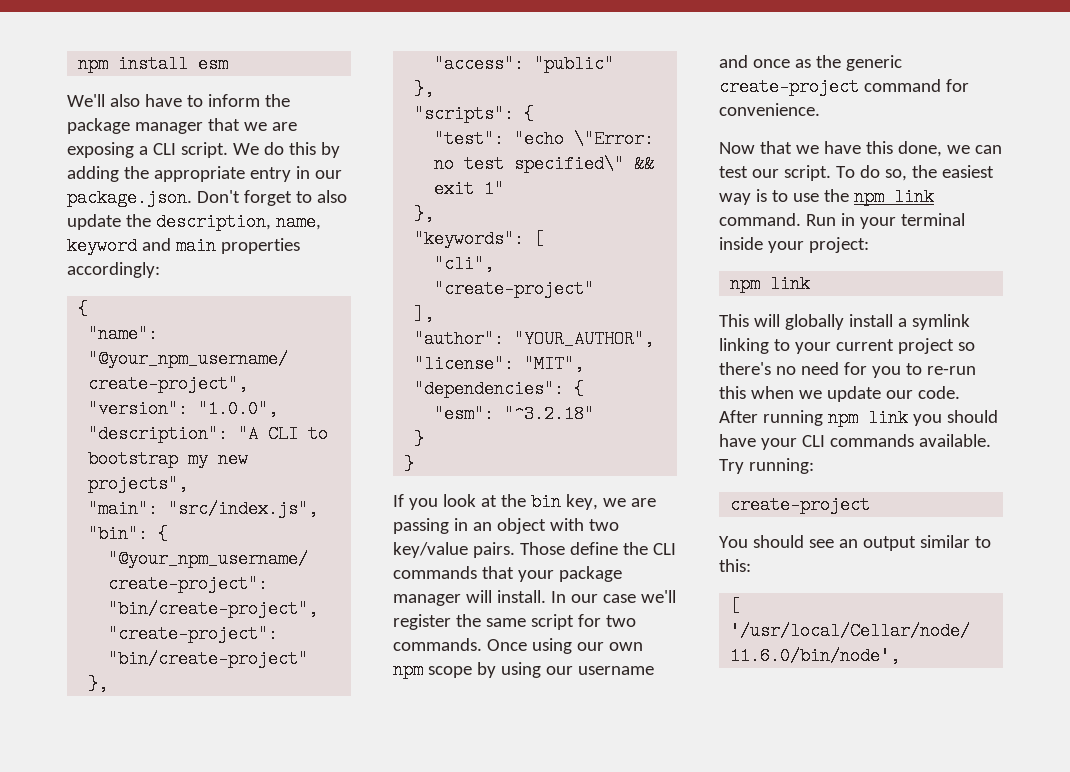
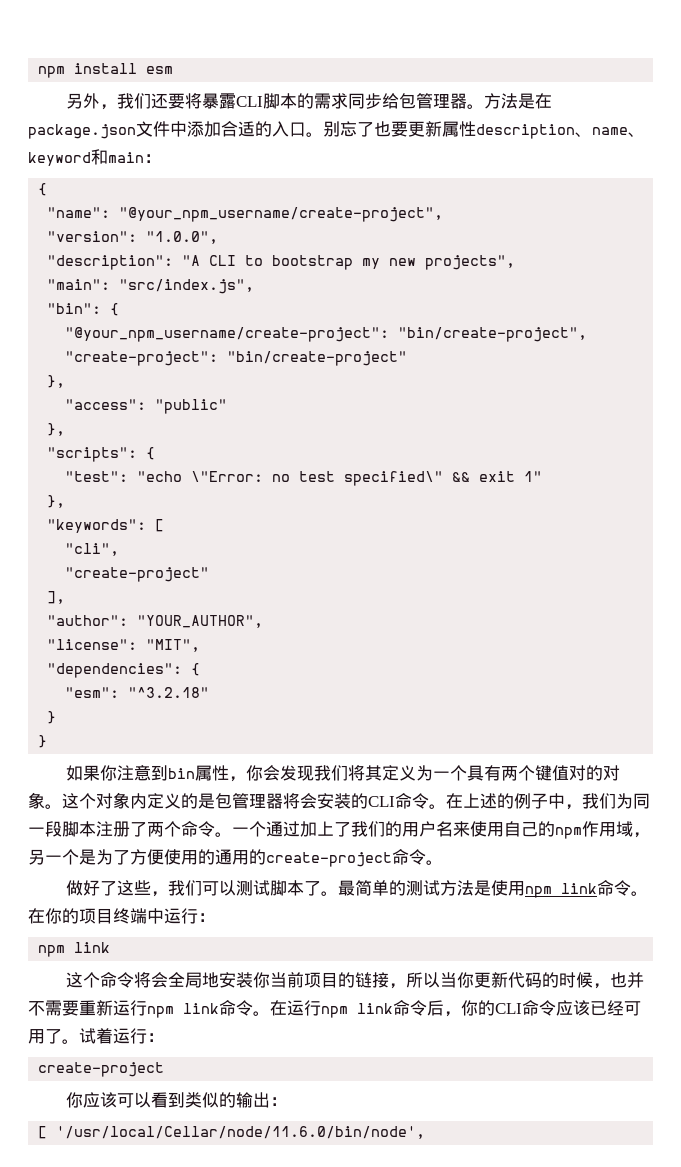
- We'll also have to inform the package manager that we are exposing a CLI script. We do this by adding the appropriate entry in our package.json. Don't forget to also update the description, name, keyword and main properties accordingly:
+ 另外，我们还要将暴露CLI脚本的需求同步给包管理器。方法是在package.json文件中添加合适的入口。别忘了也要更新属性description、name、keyword和main：
- If you look at the bin key, we are passing in an object with two key/value pairs. Those define the CLI commands that your package manager will install. In our case we'll register the same script for two commands. Once using our own npm scope by using our username and once as the generic create-project command for convenience.
- Now that we have this done, we can test our script. To do so, the easiest way is to use the npm link command. Run in your terminal inside your project:
+ 如果你注意到bin属性，你会发现我们将其定义为一个具有两个键值对的对象。这个对象内定义的是包管理器将会安装的CLI命令。在上述的例子中，我们为同一段脚本注册了两个命令。一个通过加上了我们的用户名来使用自己的npm作用域，另一个是为了方便使用的通用的create-project命令。
+ 做好了这些，我们可以测试脚本了。最简单的测试方法是使用npm link命令。在你的项目终端中运行：
  npm link
- This will globally install a symlink linking to your current project so there's no need for you to re-run this when we update our code. After running npm link you should have your CLI commands available. Try running:
+ 这个命令将会全局地安装你当前项目的链接，所以当你更新代码的时候，也并不需要重新运行npm link命令。在运行npm link命令后，你的CLI命令应该已经可用了。试着运行：
  create-project
- You should see an output similar to this:
+ 你应该可以看到类似的输出：

